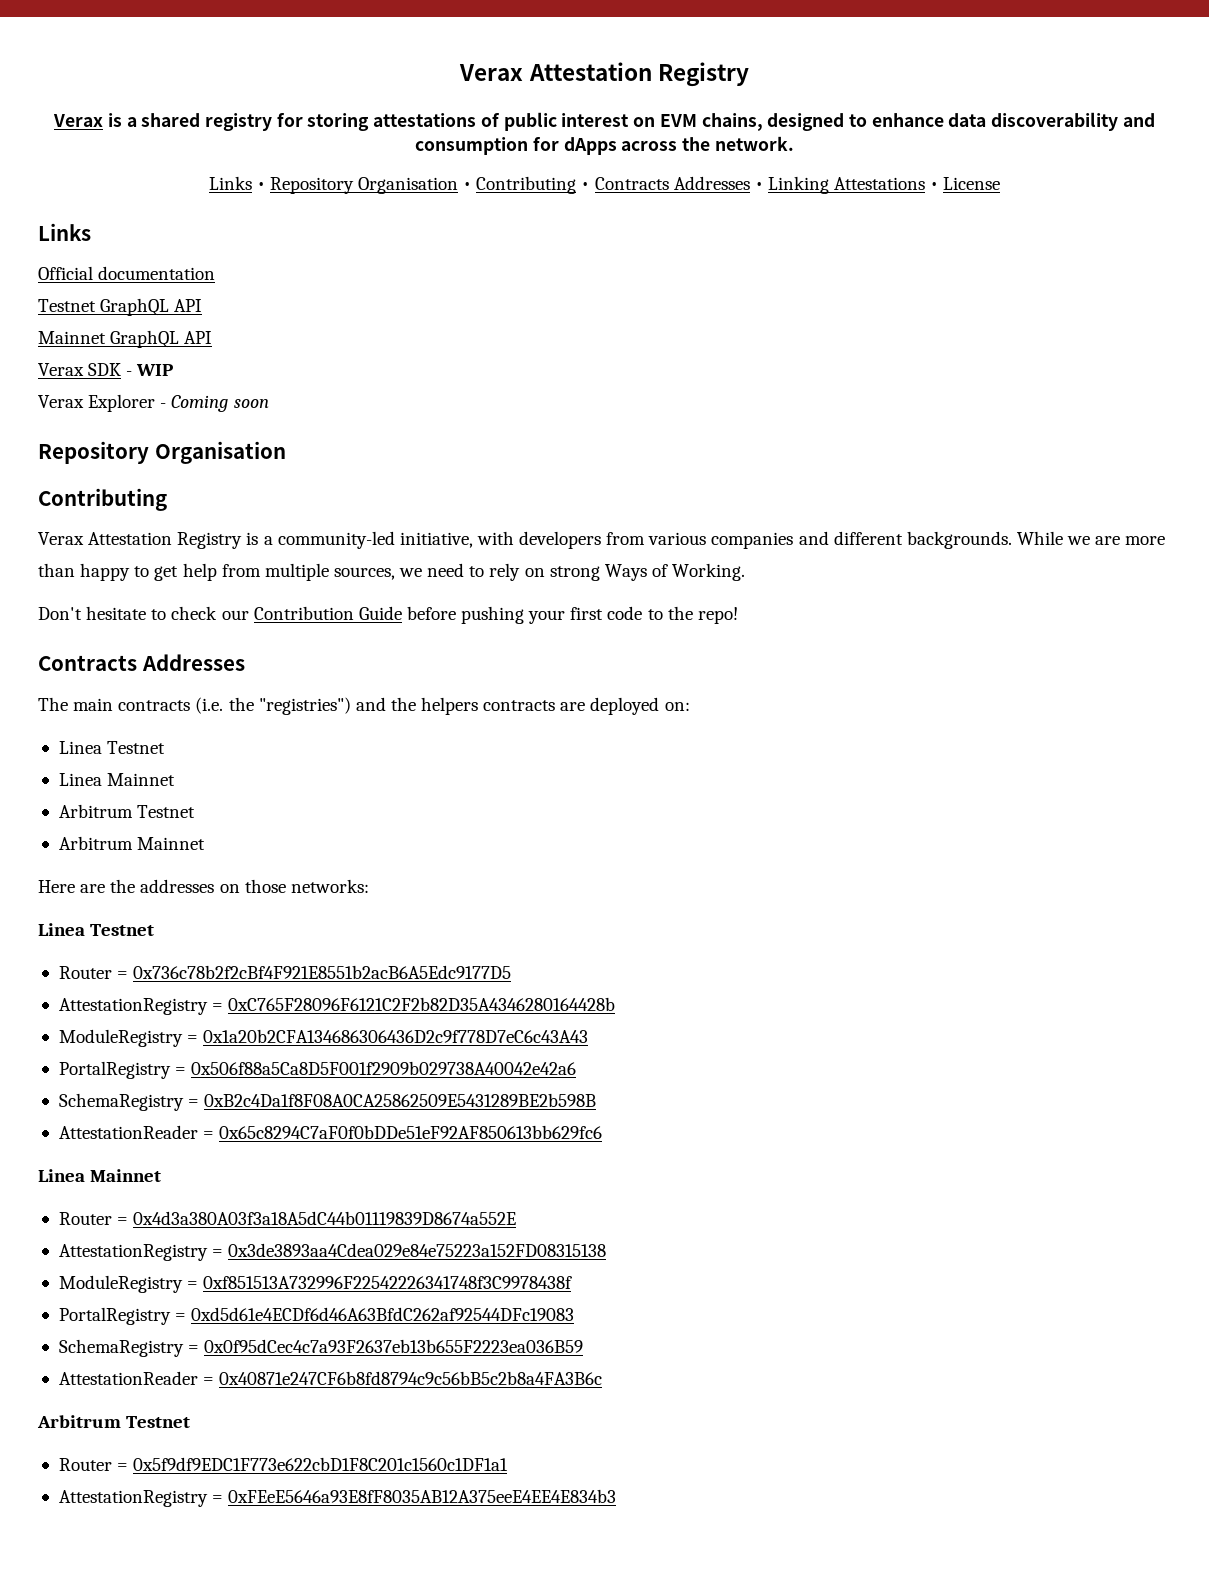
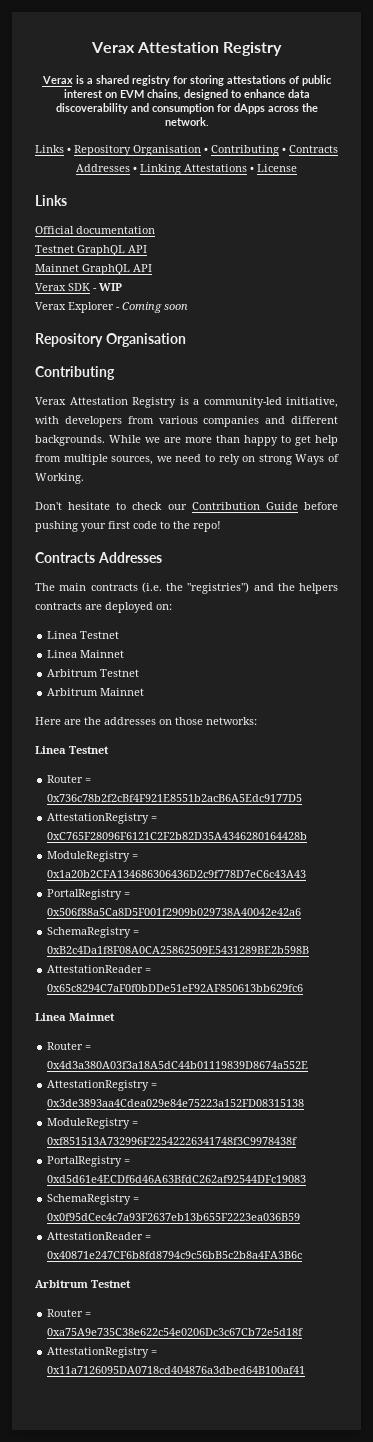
- Router = 0x5f9df9EDC1F773e622cbD1F8C201c1560c1DF1a1
- AttestationRegistry = 0xFEeE5646a93E8fF8035AB12A375eeE4EE4E834b3
+ Router = 0xa75A9e735C38e622c54e0206Dc3c67Cb72e5d18f
+ AttestationRegistry = 0x11a7126095DA0718cd404876a3dbed64B100af41

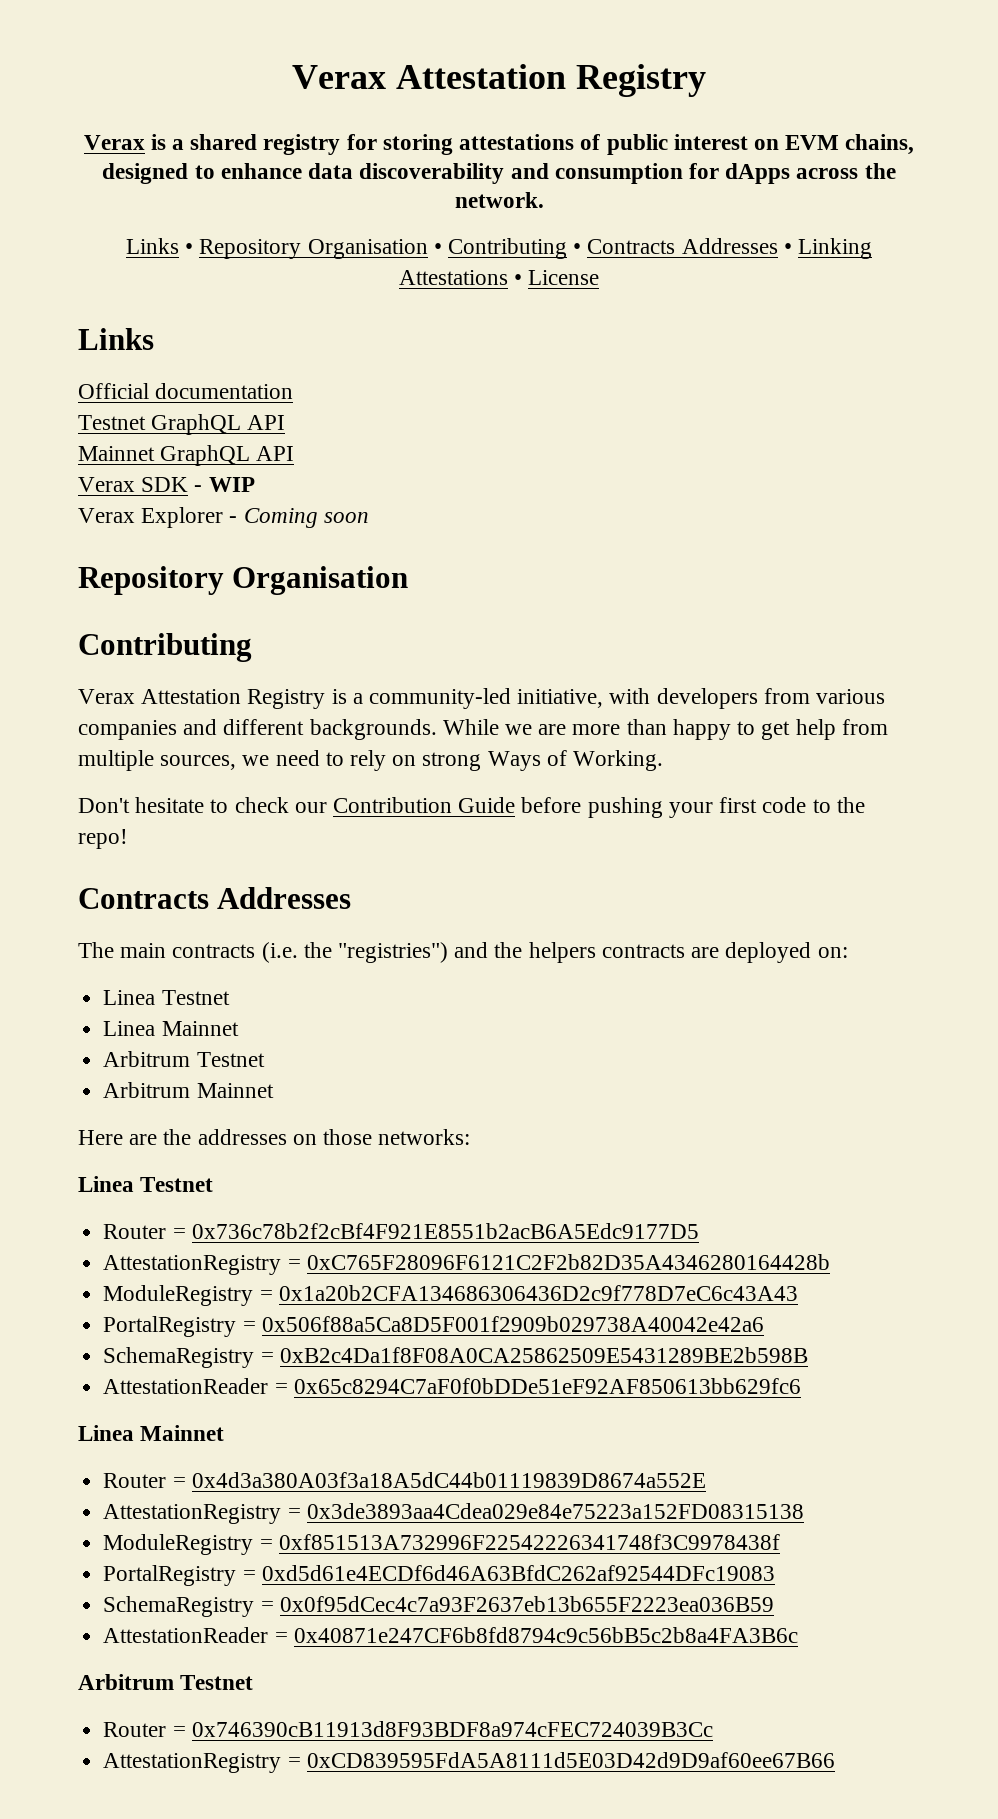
- Router = 0xa75A9e735C38e622c54e0206Dc3c67Cb72e5d18f
- AttestationRegistry = 0x11a7126095DA0718cd404876a3dbed64B100af41
+ Router = 0x746390cB11913d8F93BDF8a974cFEC724039B3Cc
+ AttestationRegistry = 0xCD839595FdA5A8111d5E03D42d9D9af60ee67B66

